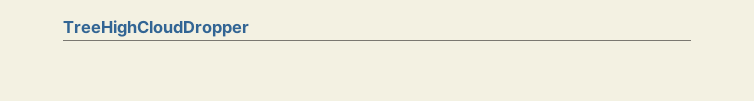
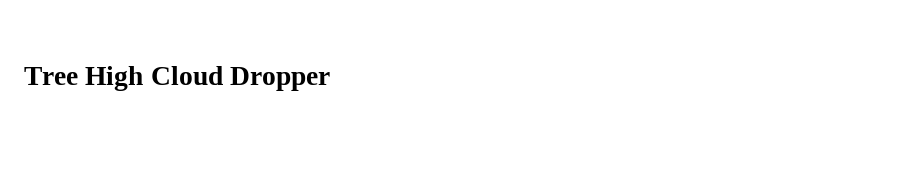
- TreeHighCloudDropper
+ Tree High Cloud Dropper

